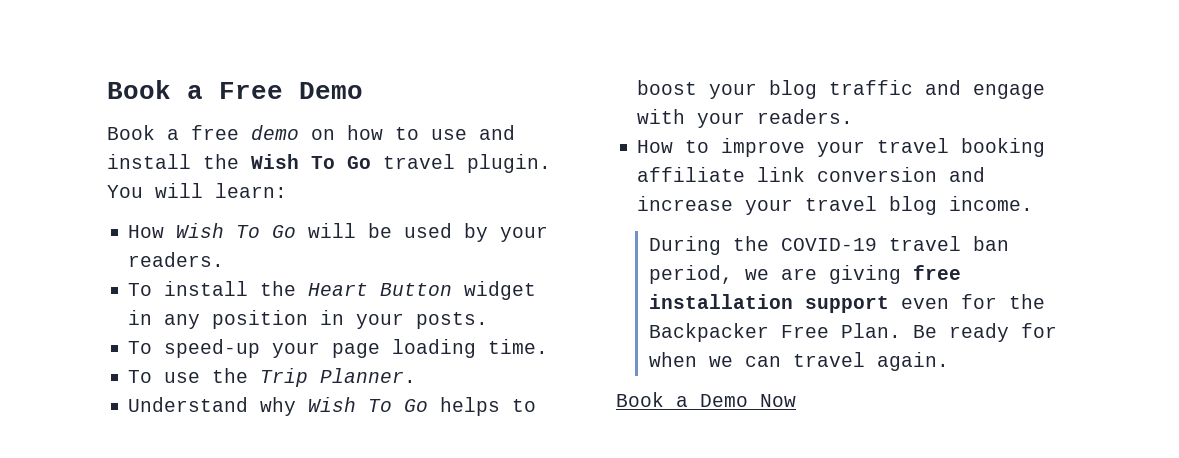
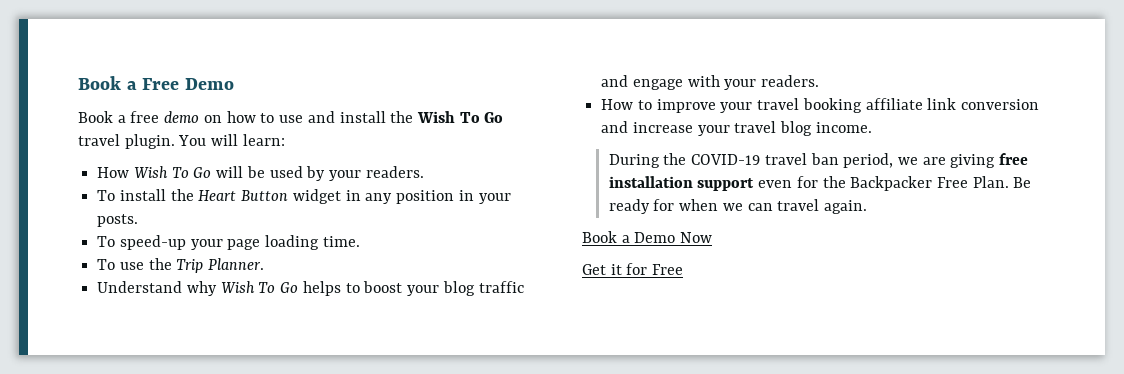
+ Get it for Free

